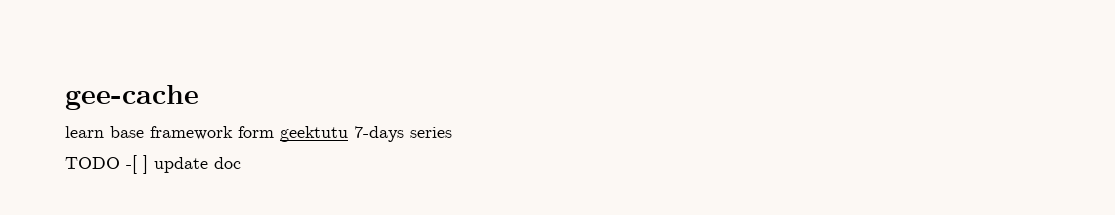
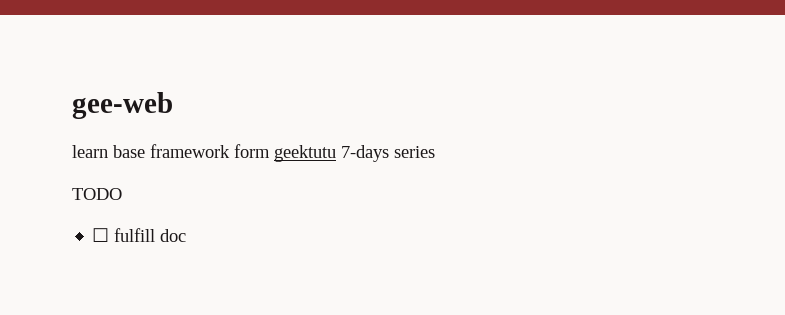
- gee-cache
+ gee-web
- TODO -[ ] update doc
+ TODO
+ ☐ fulfill doc

